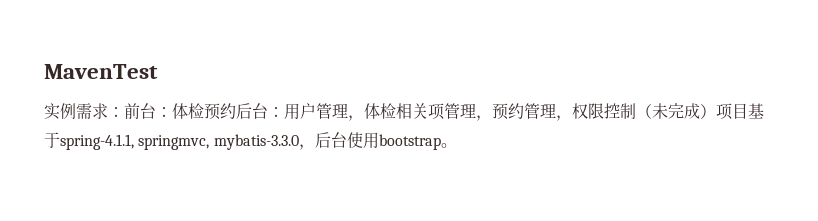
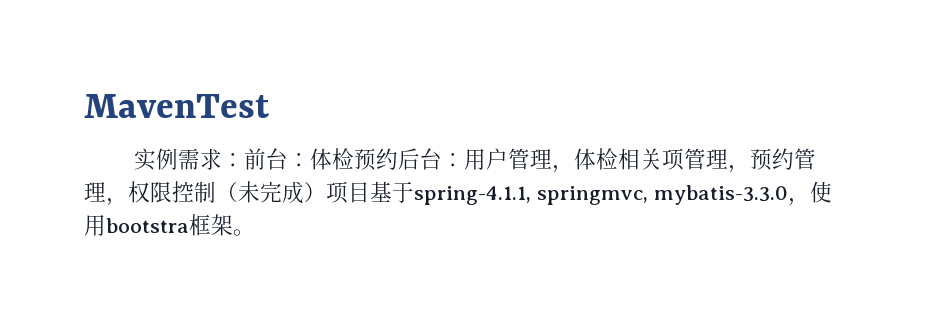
- 实例需求：前台：体检预约后台：用户管理，体检相关项管理，预约管理，权限控制（未完成）项目基于spring-4.1.1, springmvc, mybatis-3.3.0，后台使用bootstrap。
+ 实例需求：前台：体检预约后台：用户管理，体检相关项管理，预约管理，权限控制（未完成）项目基于spring-4.1.1, springmvc, mybatis-3.3.0，使用bootstra框架。

